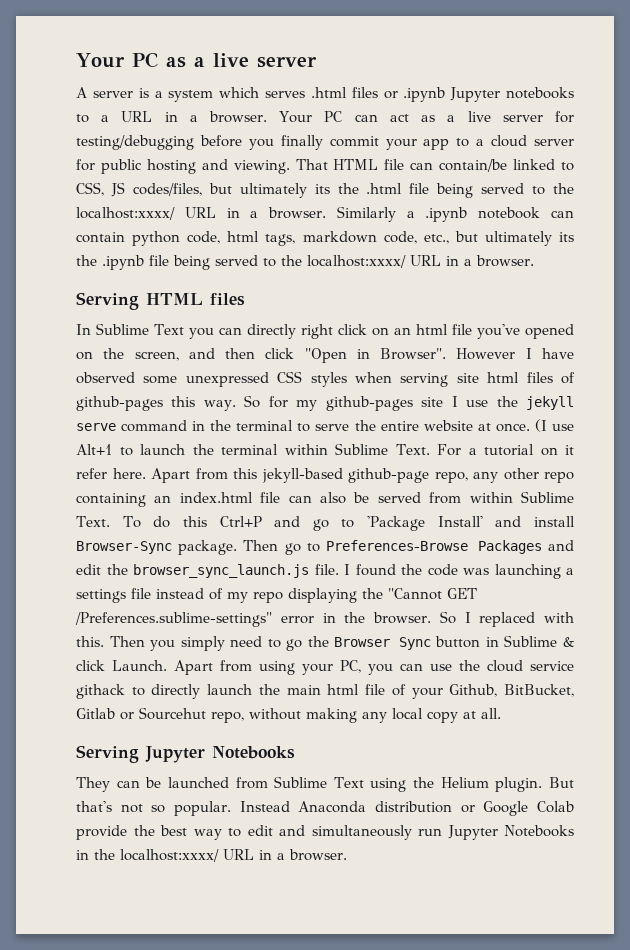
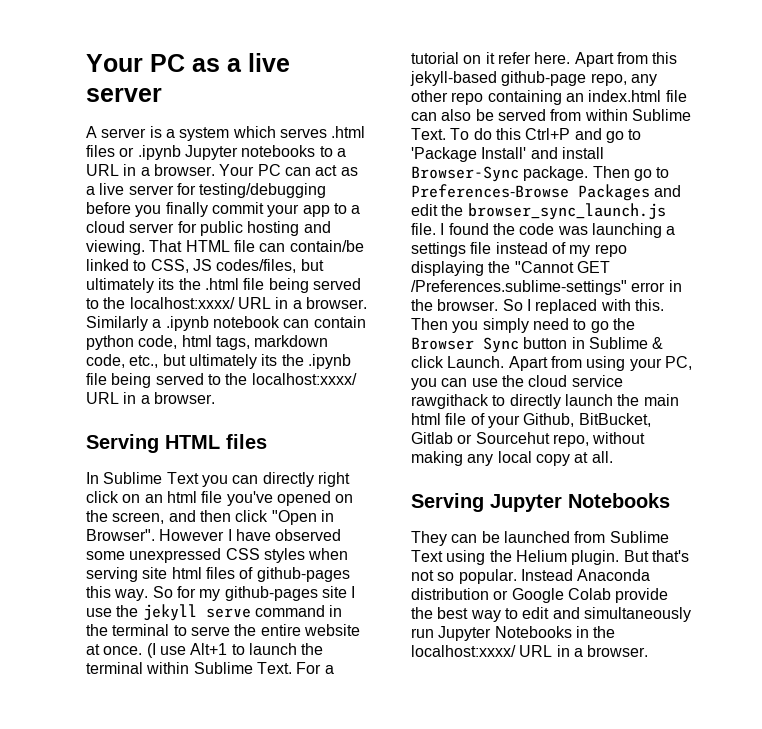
- Apart from using your PC, you can use the cloud service githack to directly launch the main html file of your Github, BitBucket, Gitlab or Sourcehut repo, without making any local copy at all.
+ Apart from using your PC, you can use the cloud service rawgithack to directly launch the main html file of your Github, BitBucket, Gitlab or Sourcehut repo, without making any local copy at all.

